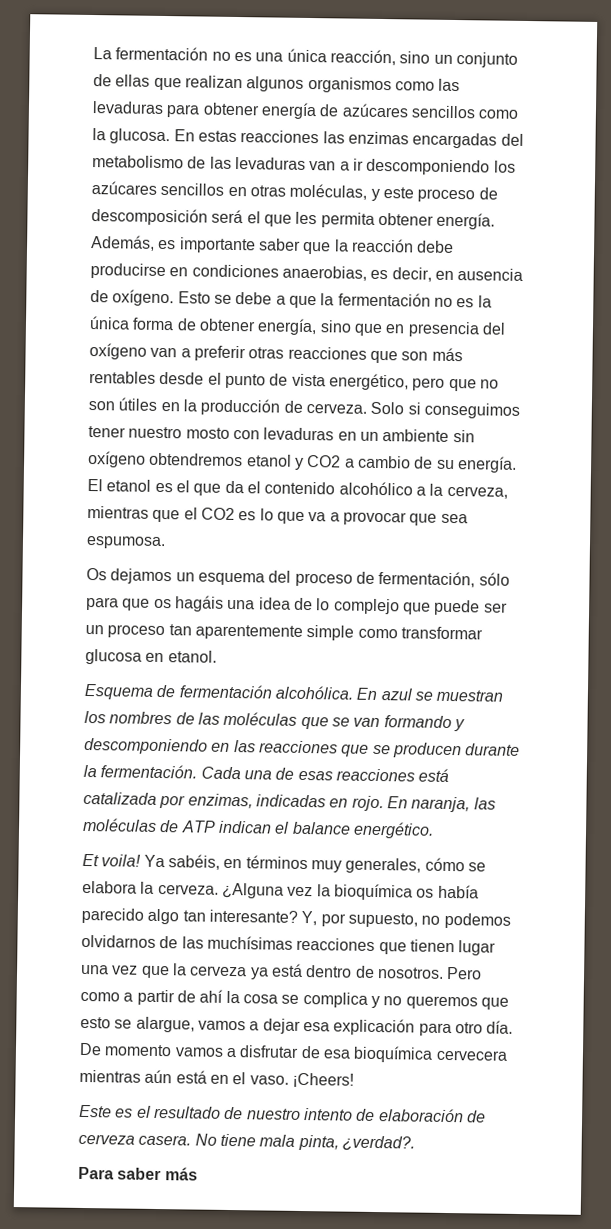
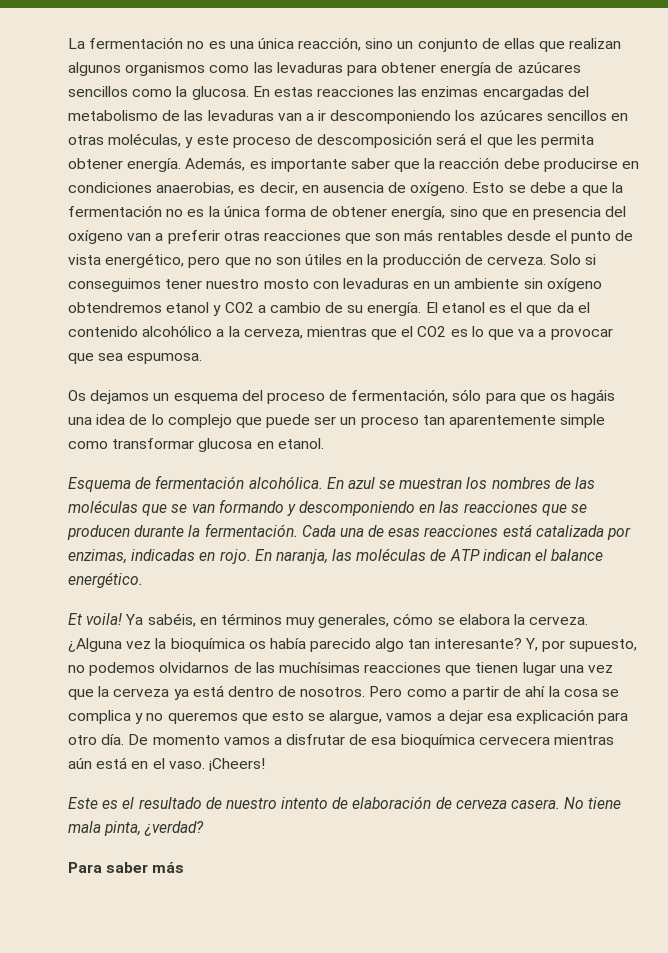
- No tiene mala pinta, ¿verdad?.
+ No tiene mala pinta, ¿verdad?

